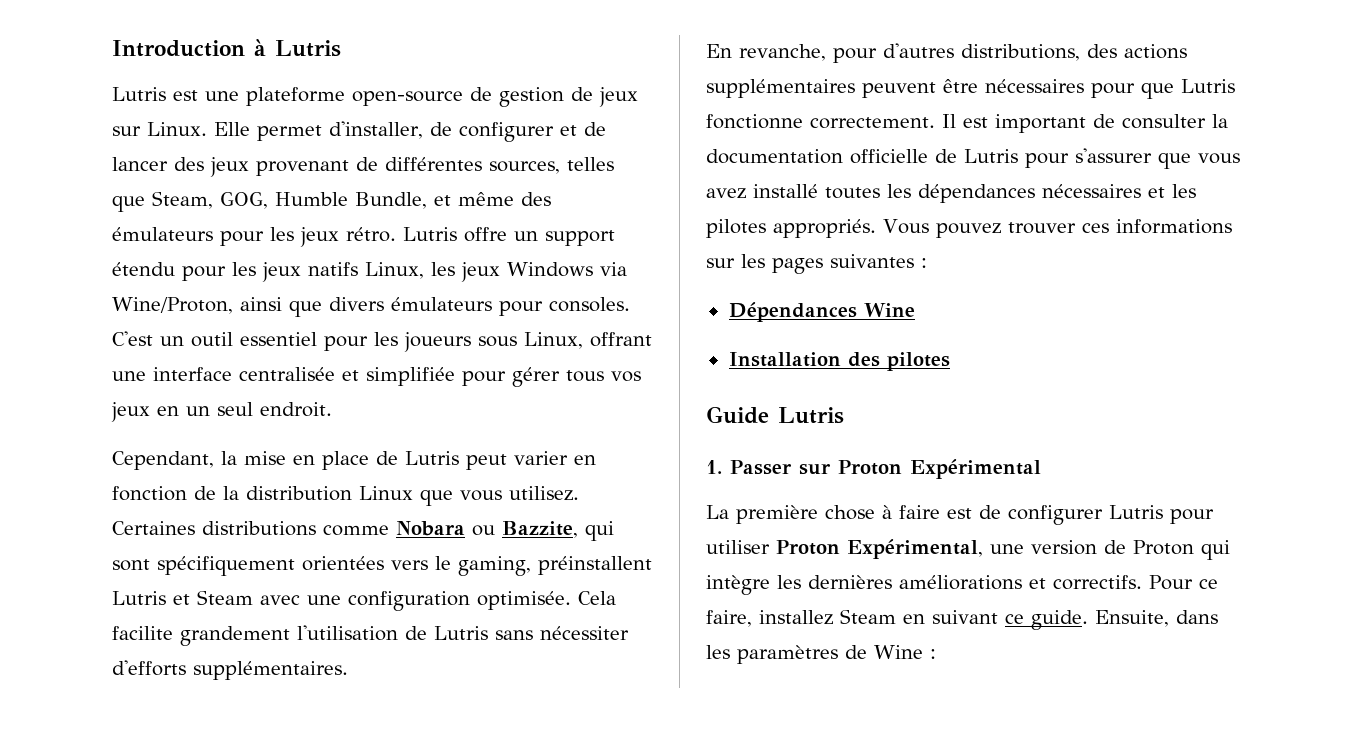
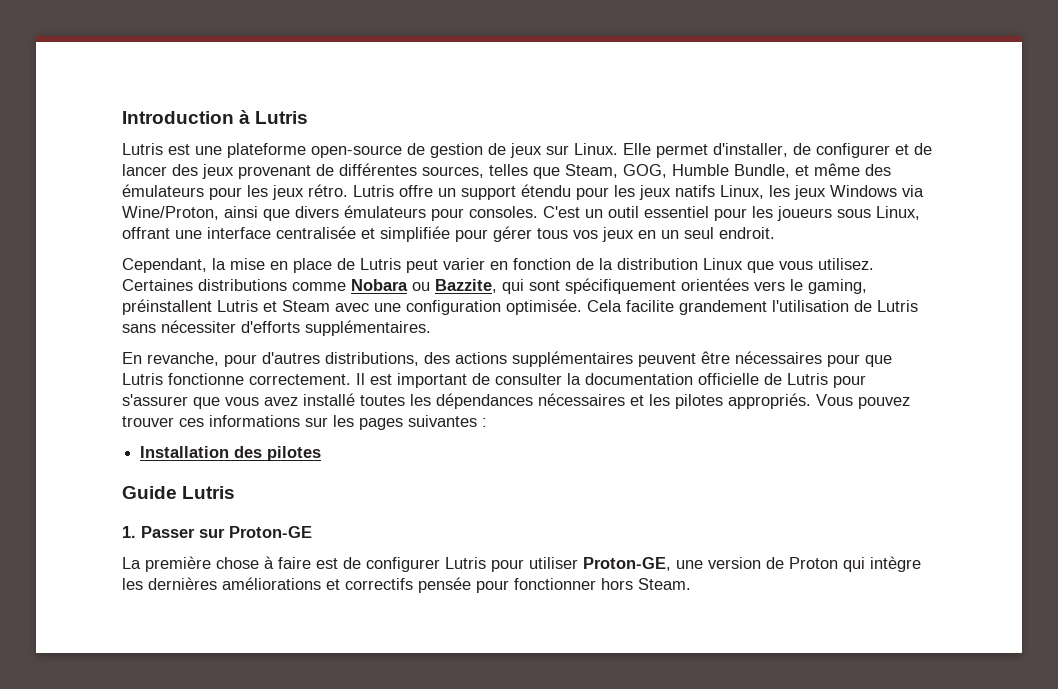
- Dépendances Wine
- 1. Passer sur Proton Expérimental
+ 1. Passer sur Proton-GE
- La première chose à faire est de configurer Lutris pour utiliser Proton Expérimental, une version de Proton qui intègre les dernières améliorations et correctifs. Pour ce faire, installez Steam en suivant ce guide. Ensuite, dans les paramètres de Wine :
+ La première chose à faire est de configurer Lutris pour utiliser Proton-GE, une version de Proton qui intègre les dernières améliorations et correctifs pensée pour fonctionner hors Steam.

